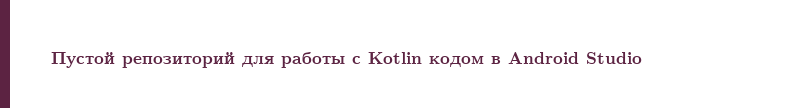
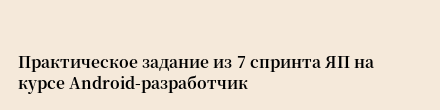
- Пустой репозиторий для работы с Kotlin кодом в Android Studio
+ Практическое задание из 7 спринта ЯП на курсе Android-разработчик

